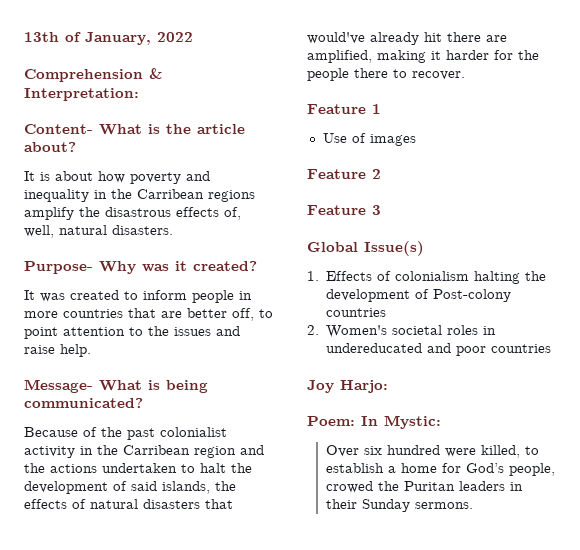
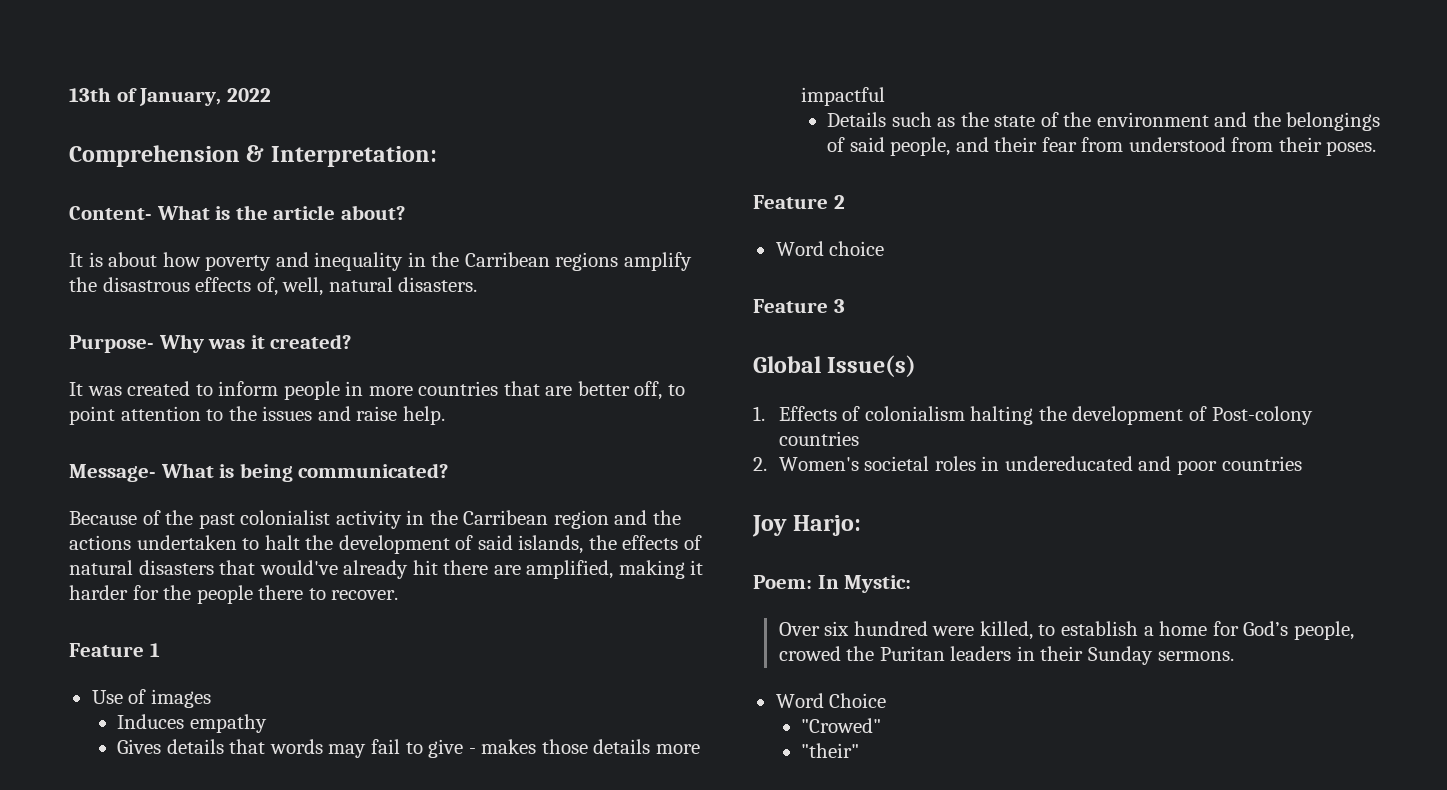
+ Induces empathy
+ Gives details that words may fail to give - makes those details more impactful
+ Details such as the state of the environment and the belongings of said people, and their fear from understood from their poses.
+ Word choice
+ Word Choice
+ "Crowed"
+ "their"

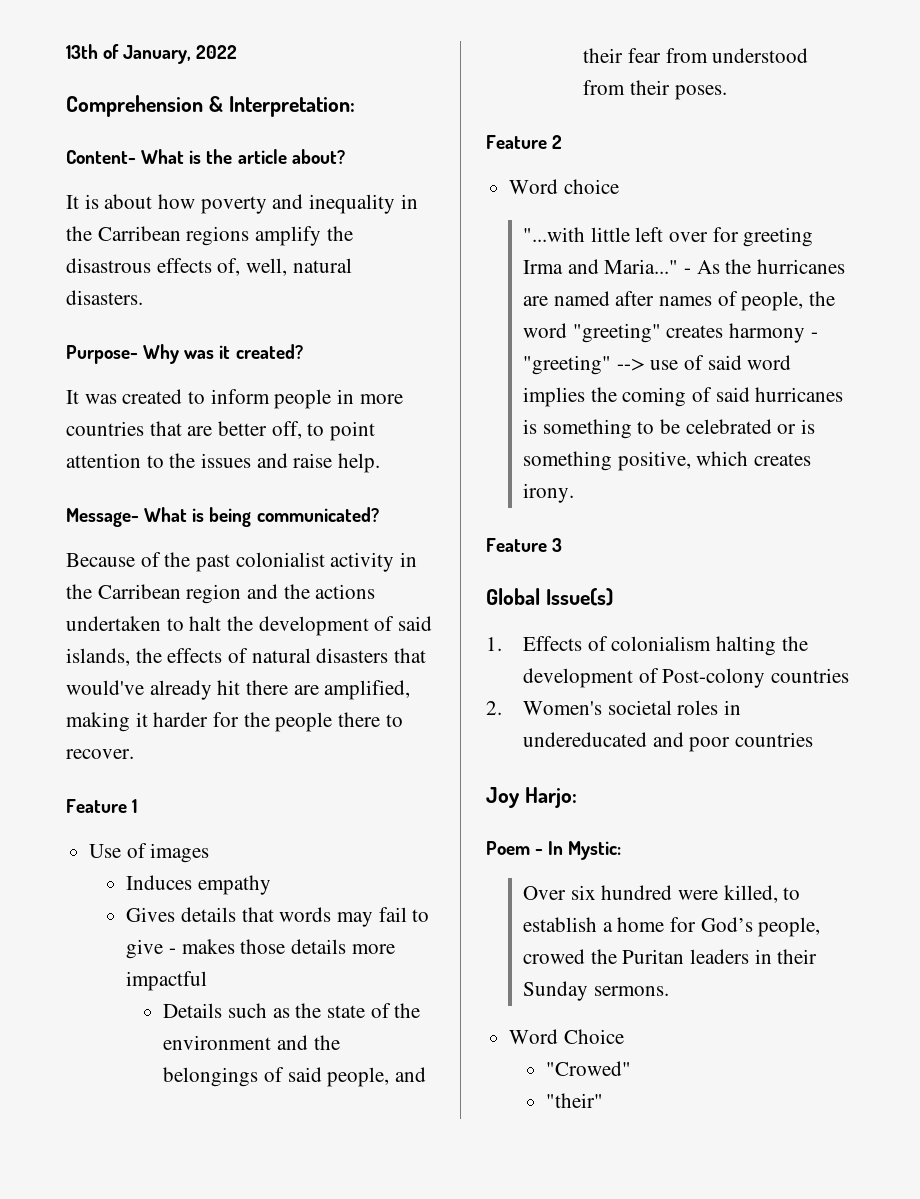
+ "...with little left over for greeting Irma and Maria..." - As the hurricanes are named after names of people, the word "greeting" creates harmony - "greeting" --> use of said word implies the coming of said hurricanes is something to be celebrated or is something positive, which creates irony.
- Poem: In Mystic:
+ Poem - In Mystic:

